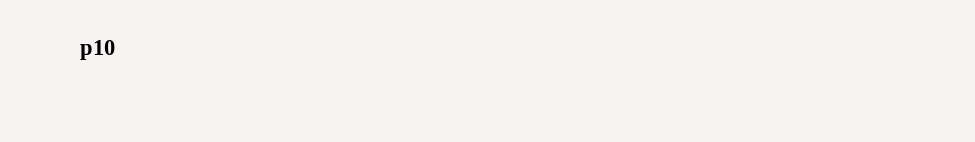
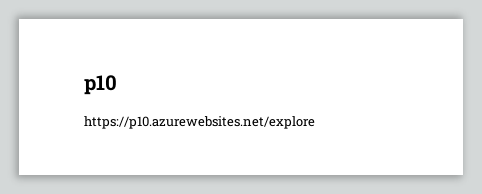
+ https://p10.azurewebsites.net/explore

